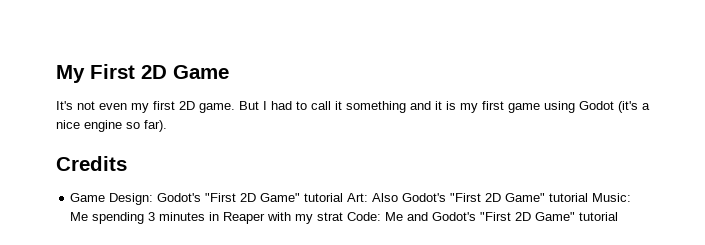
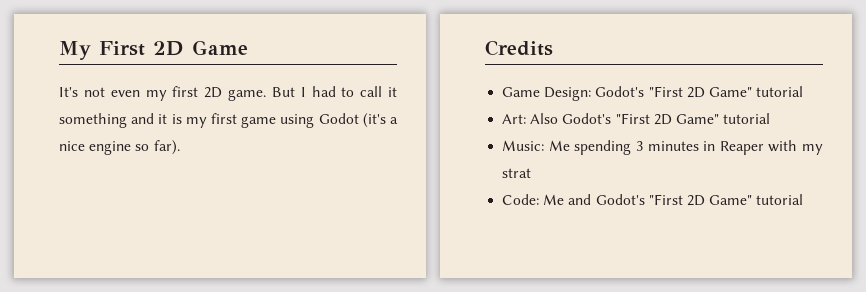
- Game Design: Godot's "First 2D Game" tutorial Art: Also Godot's "First 2D Game" tutorial Music: Me spending 3 minutes in Reaper with my strat Code: Me and Godot's "First 2D Game" tutorial
+ Game Design: Godot's "First 2D Game" tutorial
+ Art: Also Godot's "First 2D Game" tutorial
+ Music: Me spending 3 minutes in Reaper with my strat
+ Code: Me and Godot's "First 2D Game" tutorial

